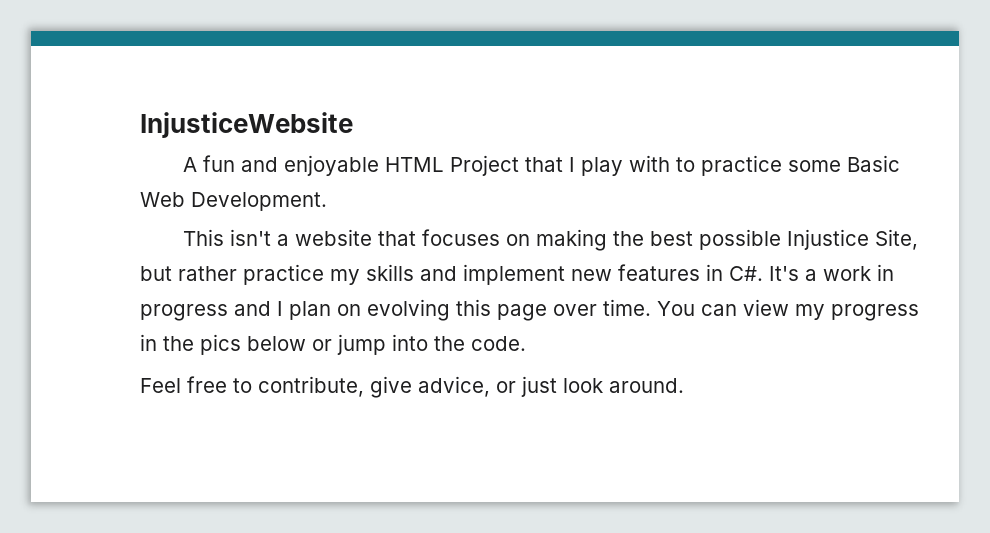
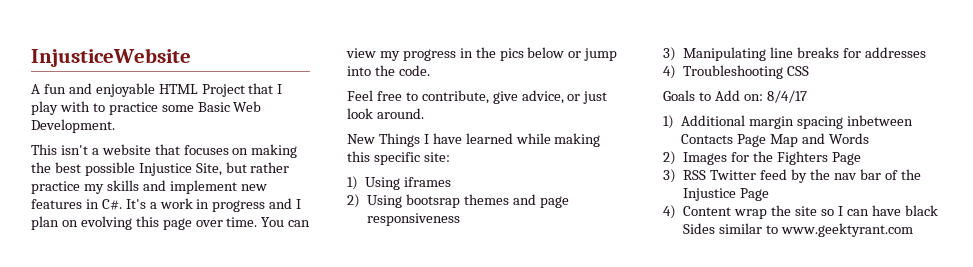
+ New Things I have learned while making this specific site:
+ 1) Using iframes
+ 2) Using bootsrap themes and page responsiveness
+ 3) Manipulating line breaks for addresses
+ 4) Troubleshooting CSS
+ Goals to Add on: 8/4/17
+ 1) Additional margin spacing inbetween Contacts Page Map and Words
+ 2) Images for the Fighters Page
+ 3) RSS Twitter feed by the nav bar of the Injustice Page
+ 4) Content wrap the site so I can have black Sides similar to www.geektyrant.com

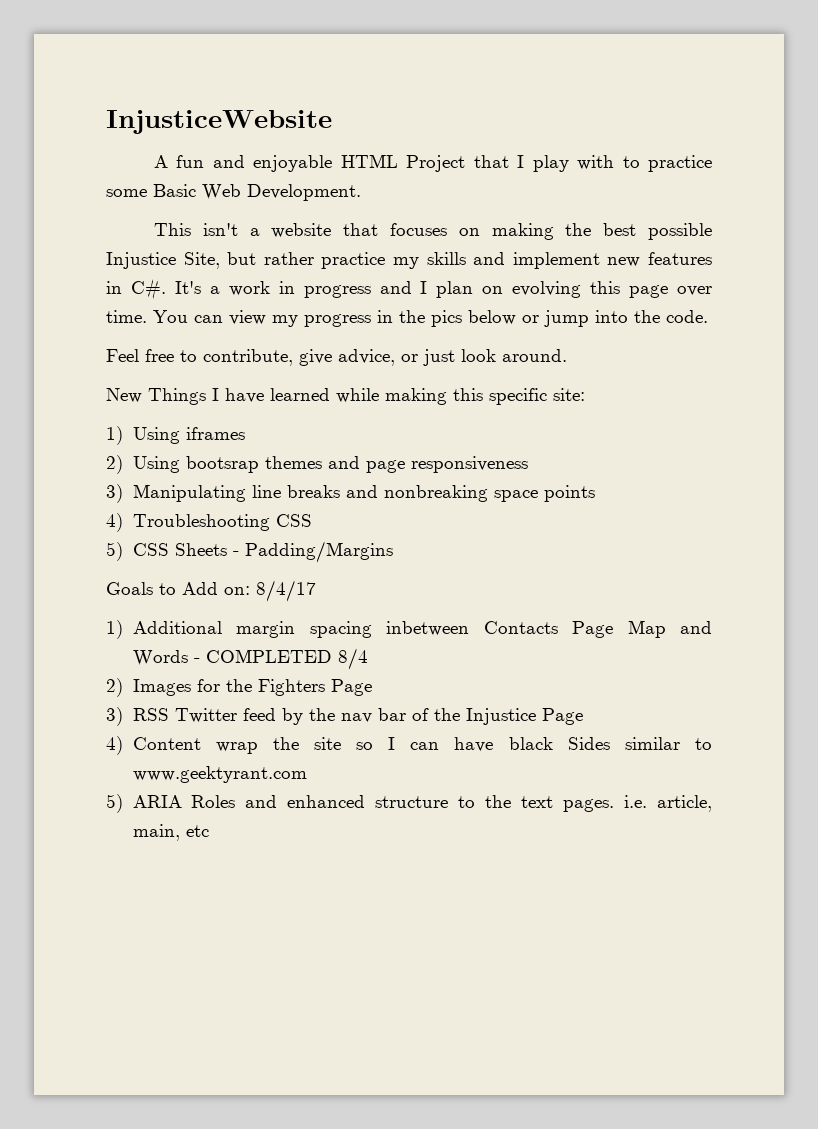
- 3) Manipulating line breaks for addresses
+ 3) Manipulating line breaks and nonbreaking space points
+ 5) CSS Sheets - Padding/Margins
- 1) Additional margin spacing inbetween Contacts Page Map and Words
+ 1) Additional margin spacing inbetween Contacts Page Map and Words - COMPLETED 8/4
+ 5) ARIA Roles and enhanced structure to the text pages. i.e. article, main, etc

